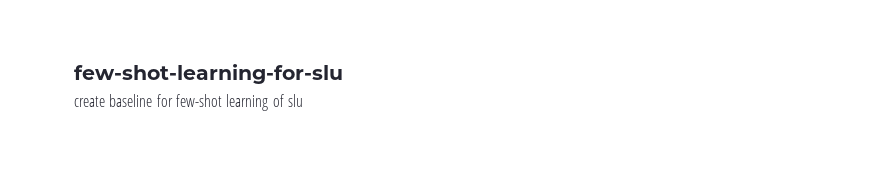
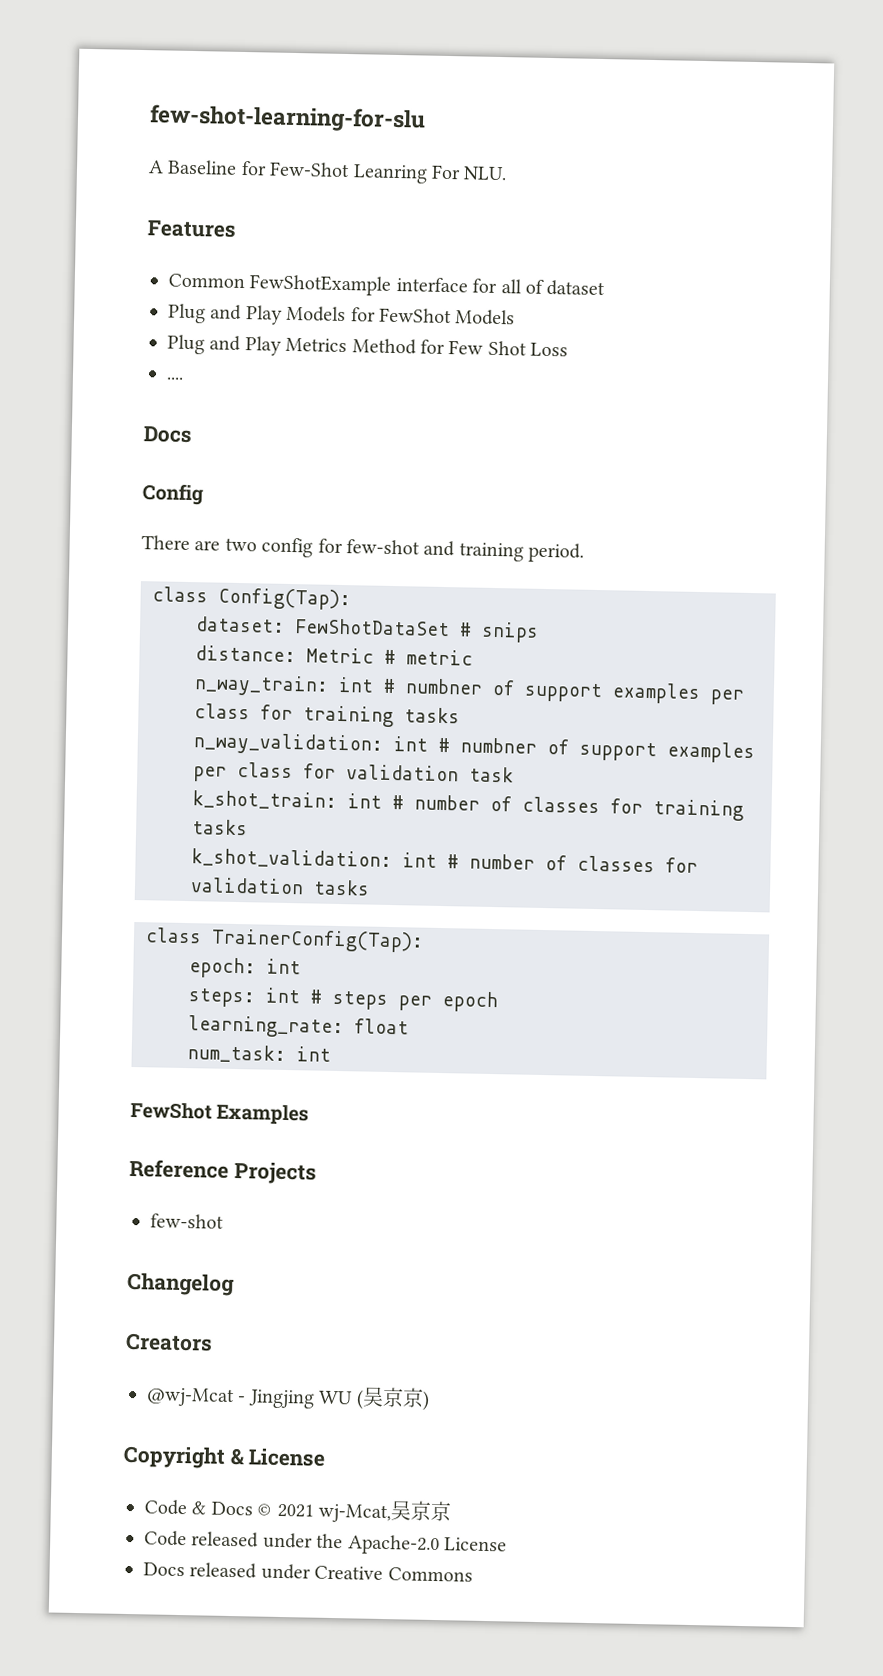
- create baseline for few-shot learning of slu
+ A Baseline for Few-Shot Leanring For NLU.
+ Features
+ Common FewShotExample interface for all of dataset
+ Plug and Play Models for FewShot Models
+ Plug and Play Metrics Method for Few Shot Loss
+ ....
+ Docs
+ Config
+ There are two config for few-shot and training period.
+ class Config(Tap):
+ dataset: FewShotDataSet # snips
+ distance: Metric # metric
+ n_way_train: int # numbner of support examples per class for training tasks
+ n_way_validation: int # numbner of support examples per class for validation task
+ k_shot_train: int # number of classes for training tasks
+ k_shot_validation: int # number of classes for validation tasks
+ class TrainerConfig(Tap):
+ epoch: int
+ steps: int # steps per epoch
+ learning_rate: float
+ num_task: int
+ FewShot Examples
+ Reference Projects
+ few-shot
+ Changelog
+ Creators
+ @wj-Mcat - Jingjing WU (吴京京)
+ Copyright & License
+ Code & Docs © 2021 wj-Mcat,吴京京
+ Code released under the Apache-2.0 License
+ Docs released under Creative Commons

